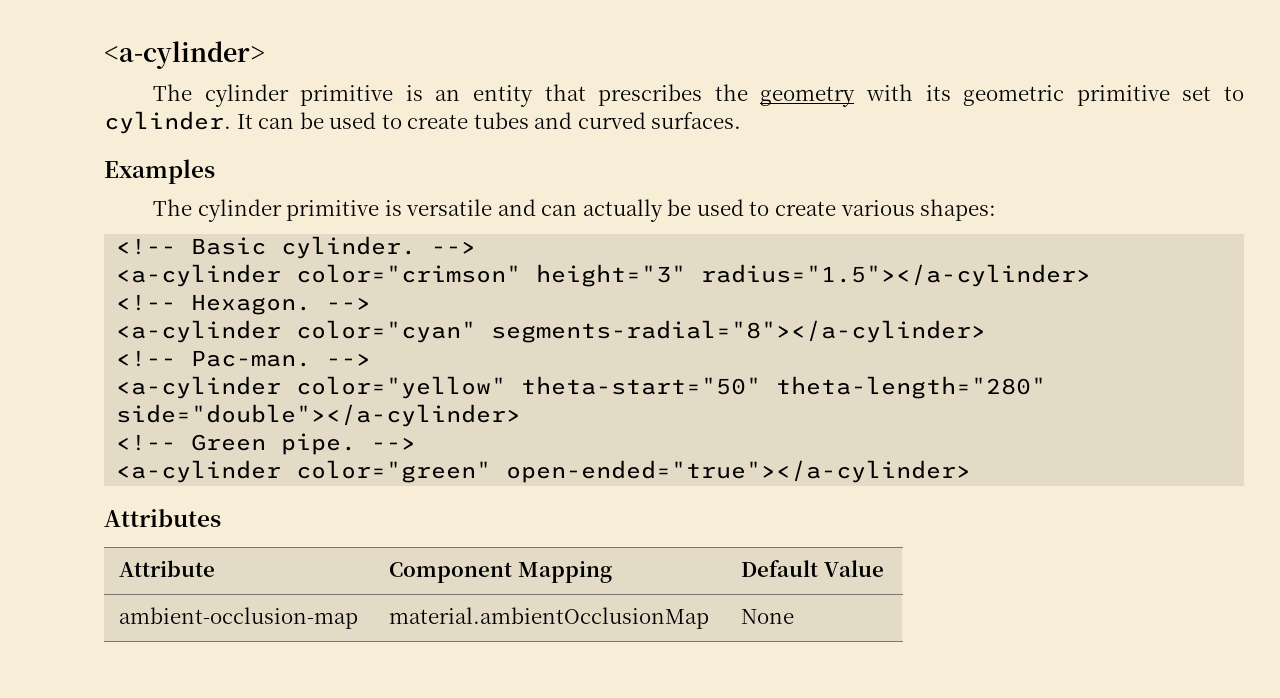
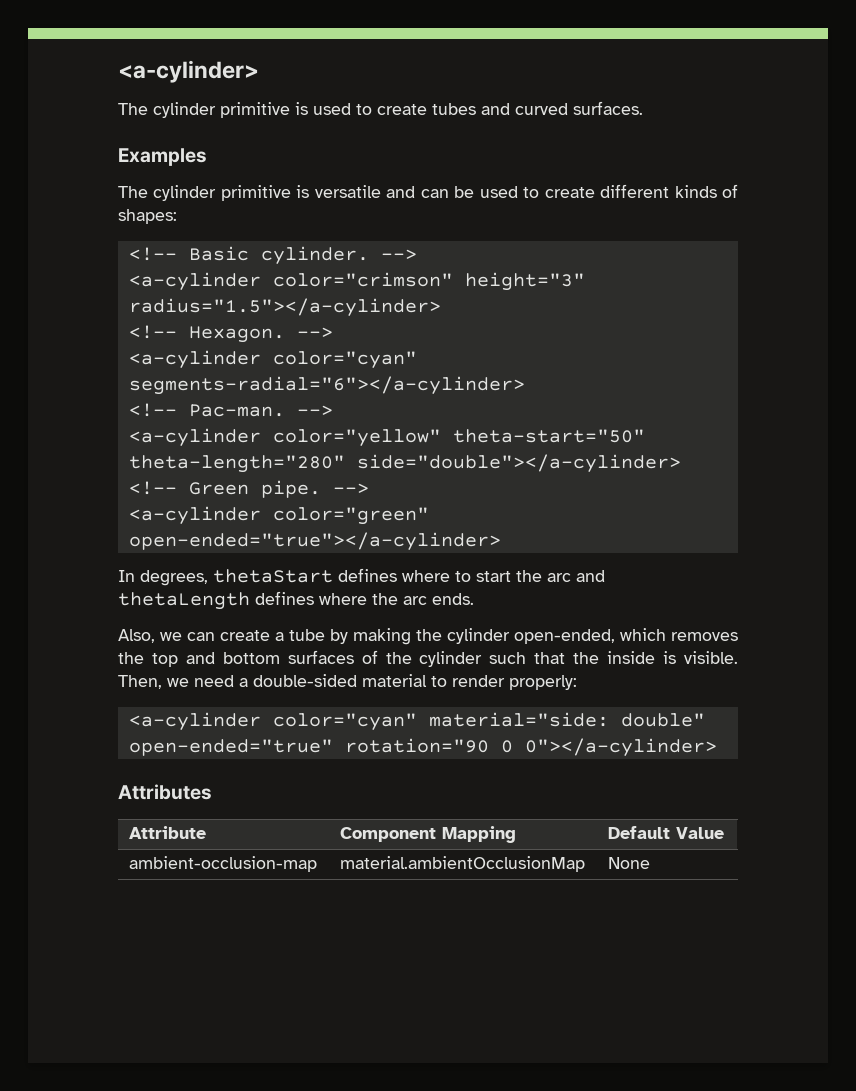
- The cylinder primitive is an entity that prescribes the geometry with its geometric primitive set to cylinder. It can be used to create tubes and curved surfaces.
+ The cylinder primitive is used to create tubes and curved surfaces.
- The cylinder primitive is versatile and can actually be used to create various shapes:
+ The cylinder primitive is versatile and can be used to create different kinds of shapes:
- <a-cylinder color="cyan" segments-radial="8"></a-cylinder>
+ <a-cylinder color="cyan" segments-radial="6"></a-cylinder>
+ In degrees, thetaStart defines where to start the arc and thetaLength defines where the arc ends.
+ Also, we can create a tube by making the cylinder open-ended, which removes the top and bottom surfaces of the cylinder such that the inside is visible. Then, we need a double-sided material to render properly:
+ <a-cylinder color="cyan" material="side: double" open-ended="true" rotation="90 0 0"></a-cylinder>

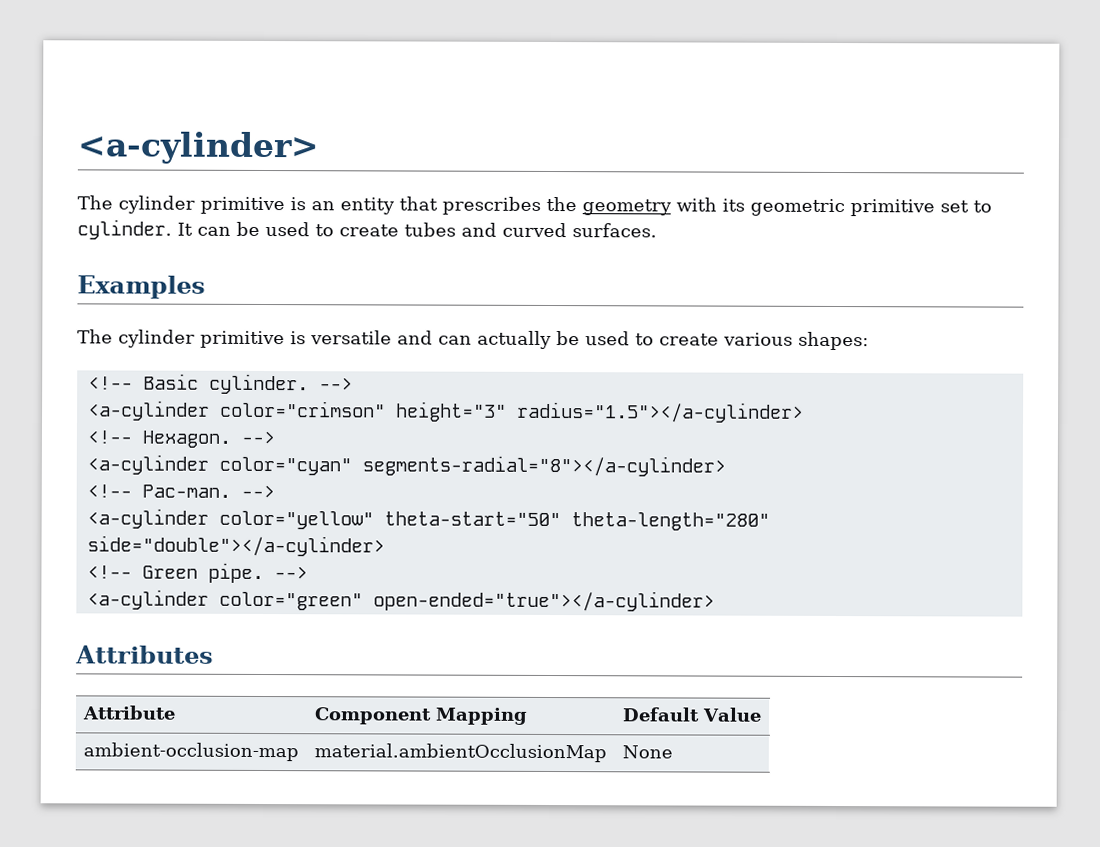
- The cylinder primitive is used to create tubes and curved surfaces.
+ The cylinder primitive is an entity that prescribes the geometry with its geometric primitive set to cylinder. It can be used to create tubes and curved surfaces.
- The cylinder primitive is versatile and can be used to create different kinds of shapes:
+ The cylinder primitive is versatile and can actually be used to create various shapes:
- <a-cylinder color="cyan" segments-radial="6"></a-cylinder>
+ <a-cylinder color="cyan" segments-radial="8"></a-cylinder>
- In degrees, thetaStart defines where to start the arc and thetaLength defines where the arc ends.
- Also, we can create a tube by making the cylinder open-ended, which removes the top and bottom surfaces of the cylinder such that the inside is visible. Then, we need a double-sided material to render properly:
- <a-cylinder color="cyan" material="side: double" open-ended="true" rotation="90 0 0"></a-cylinder>

